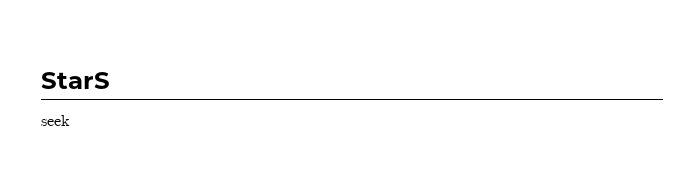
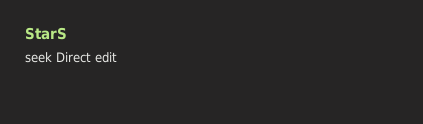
- seek
+ seek Direct edit

